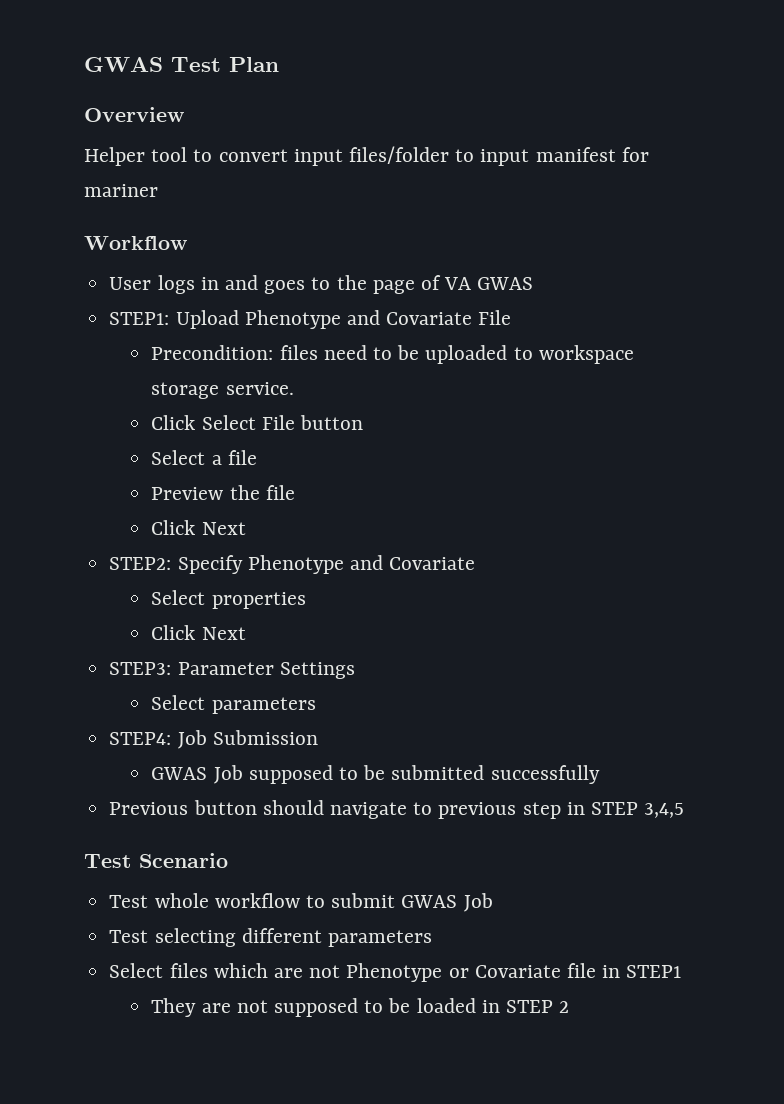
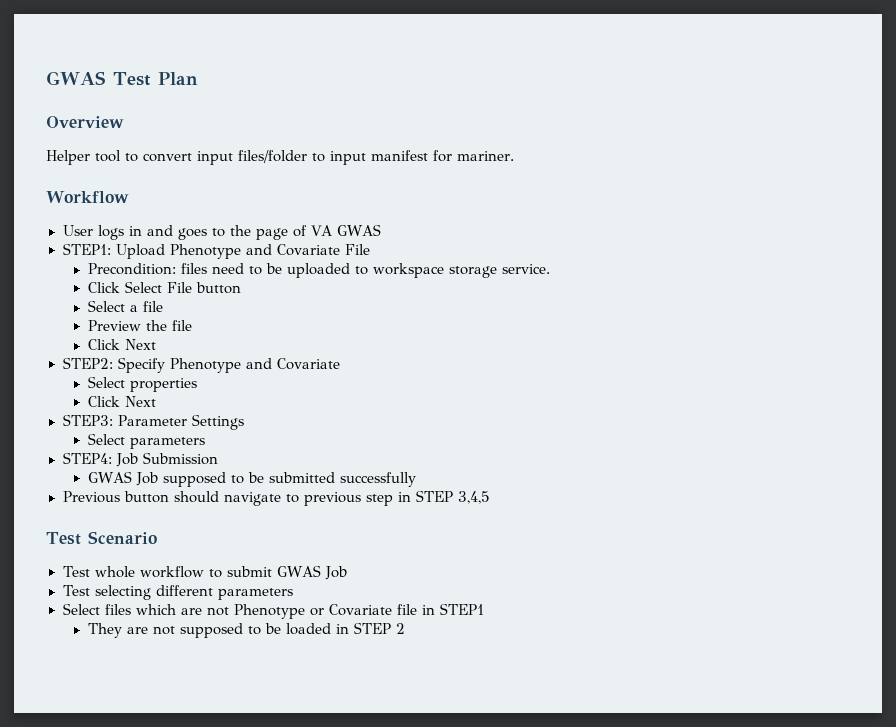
- Helper tool to convert input files/folder to input manifest for mariner
+ Helper tool to convert input files/folder to input manifest for mariner.

